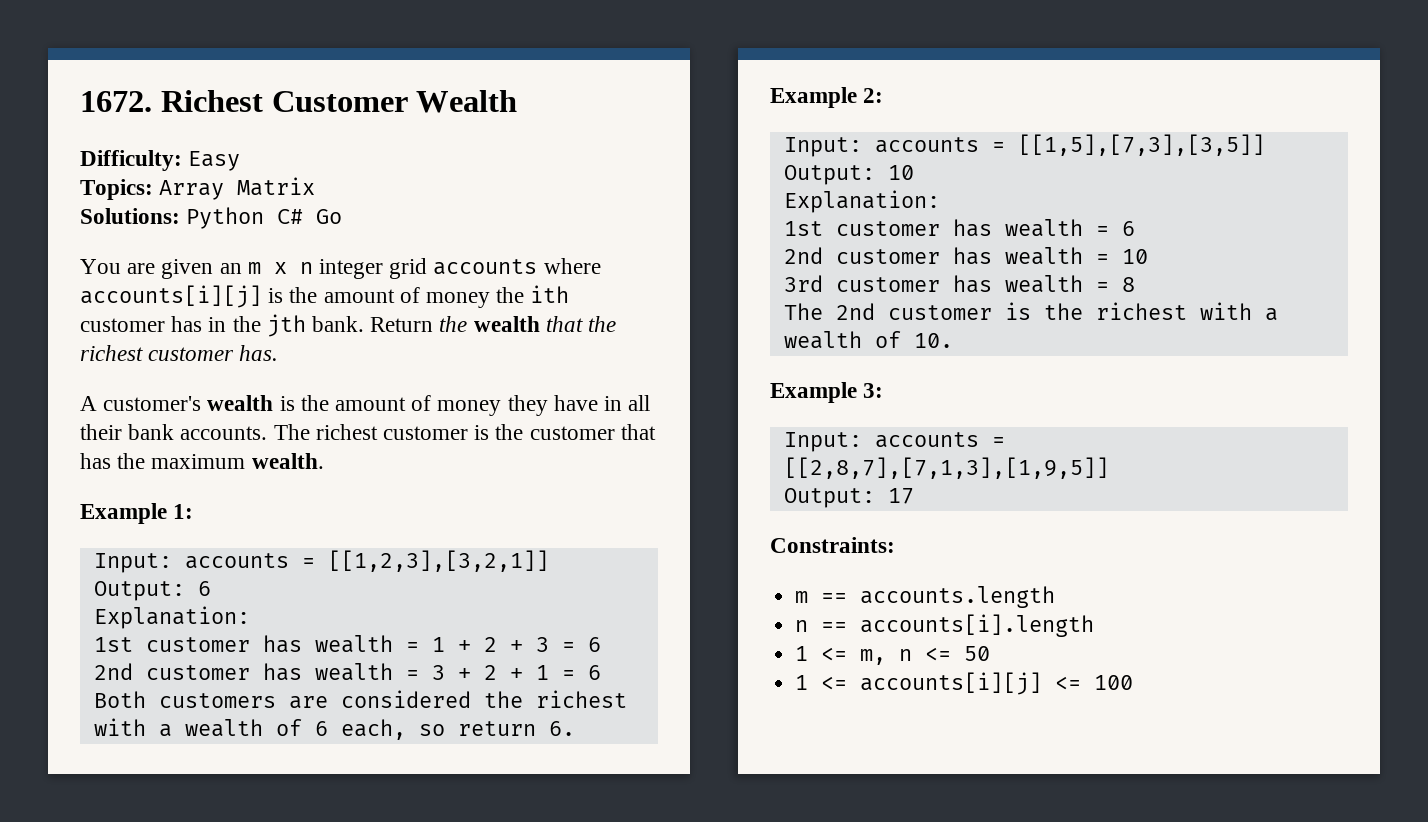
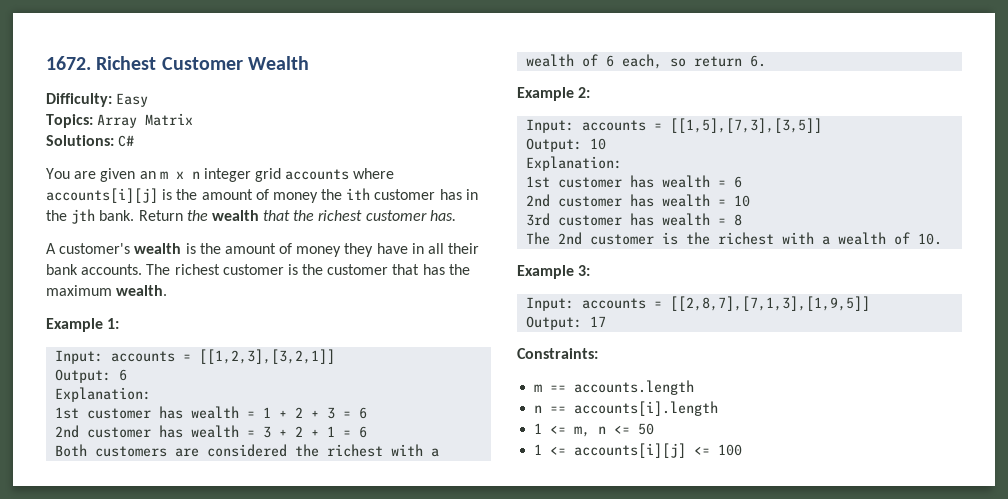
- Solutions: Python C# Go
+ Solutions: C#

